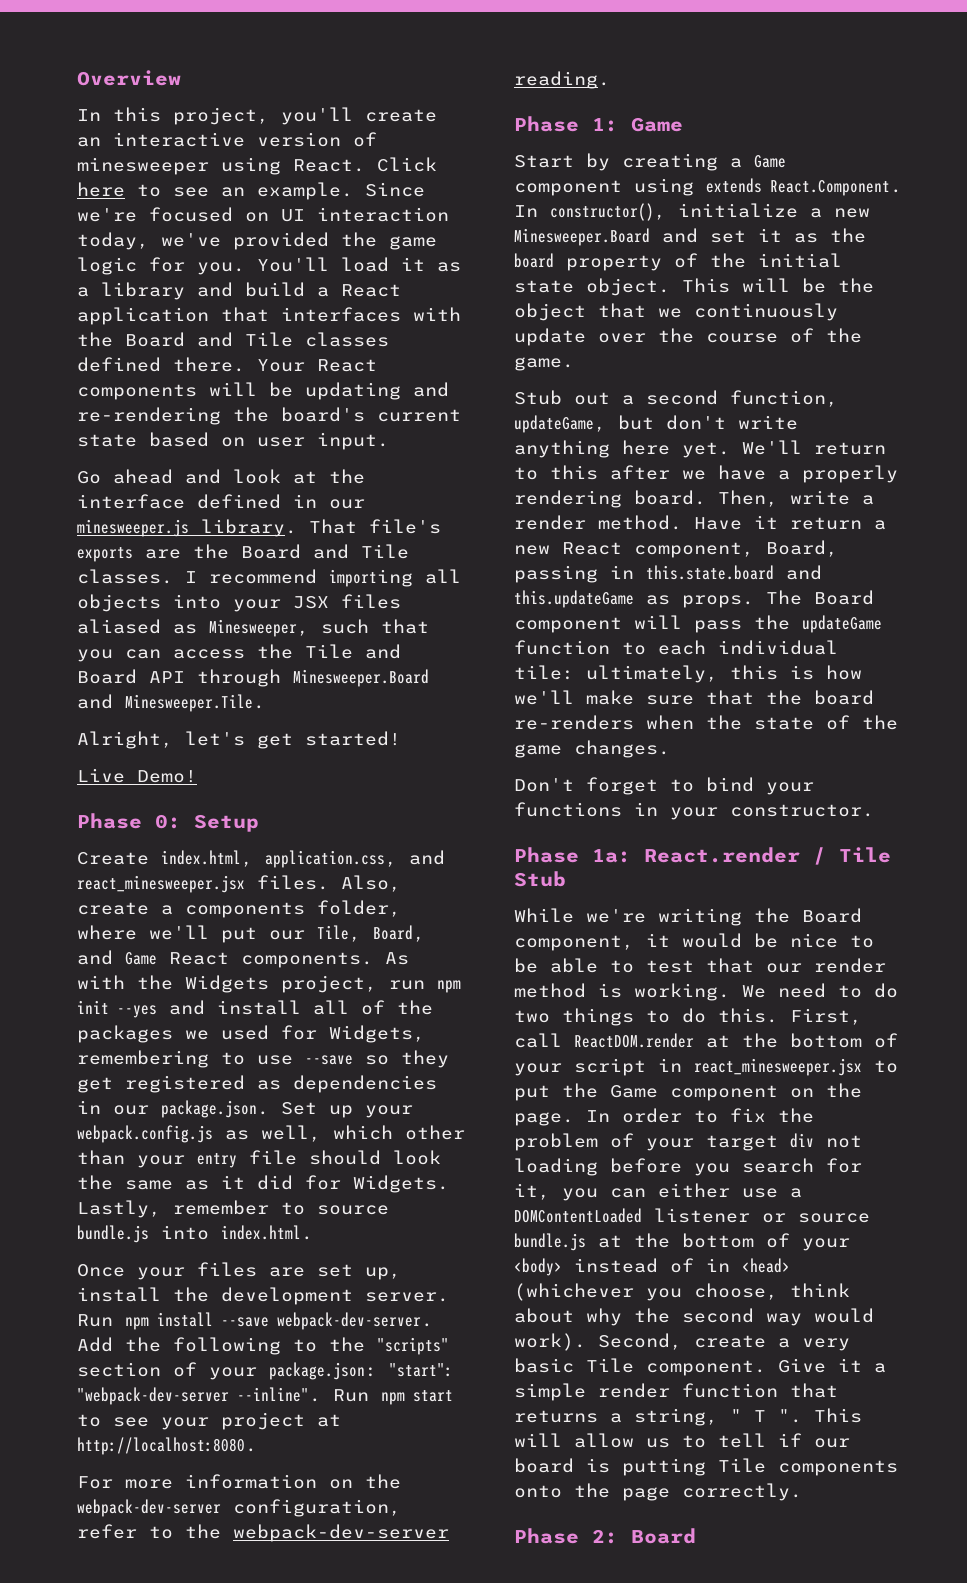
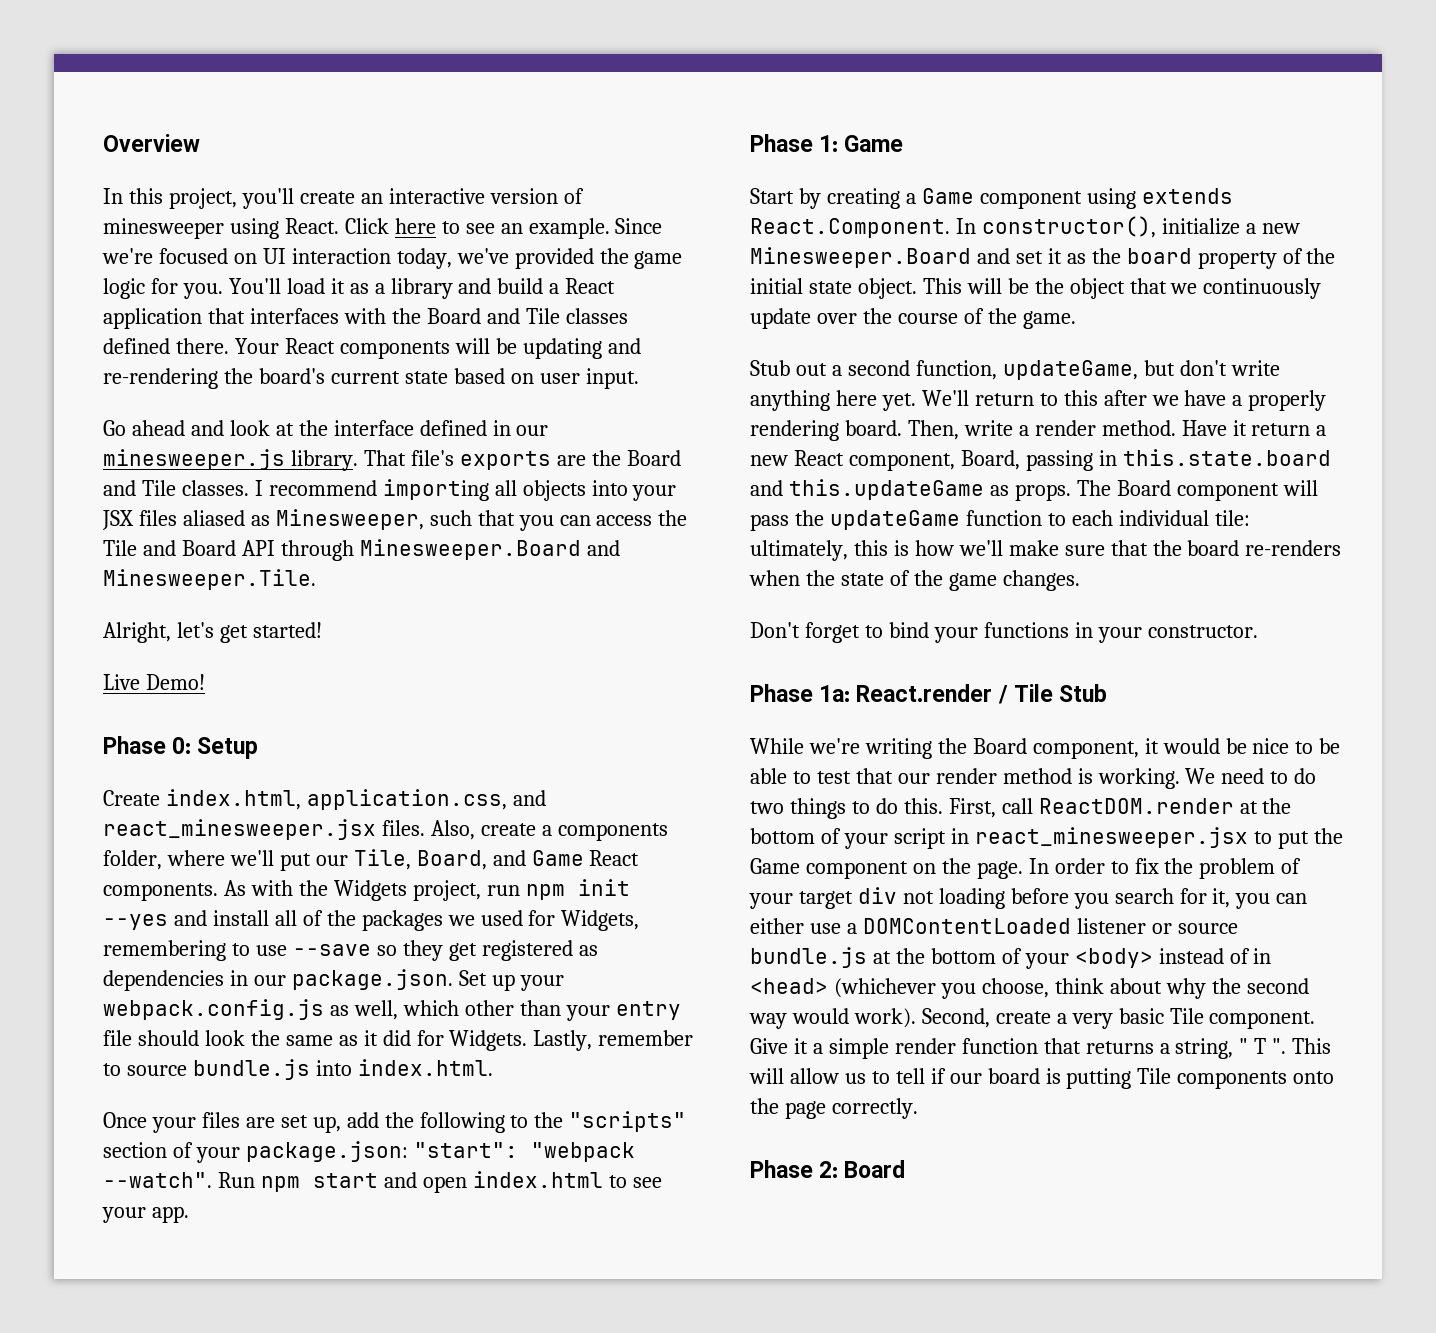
- Once your files are set up, install the development server. Run npm install --save webpack-dev-server. Add the following to the "scripts" section of your package.json: "start": "webpack-dev-server --inline".
+ Once your files are set up, add the following to the "scripts" section of your package.json: "start": "webpack --watch".
- Run npm start to see your project at http://localhost:8080.
- For more information on the webpack-dev-server configuration, refer to the webpack-dev-server reading.
+ Run npm start and open index.html to see your app.

